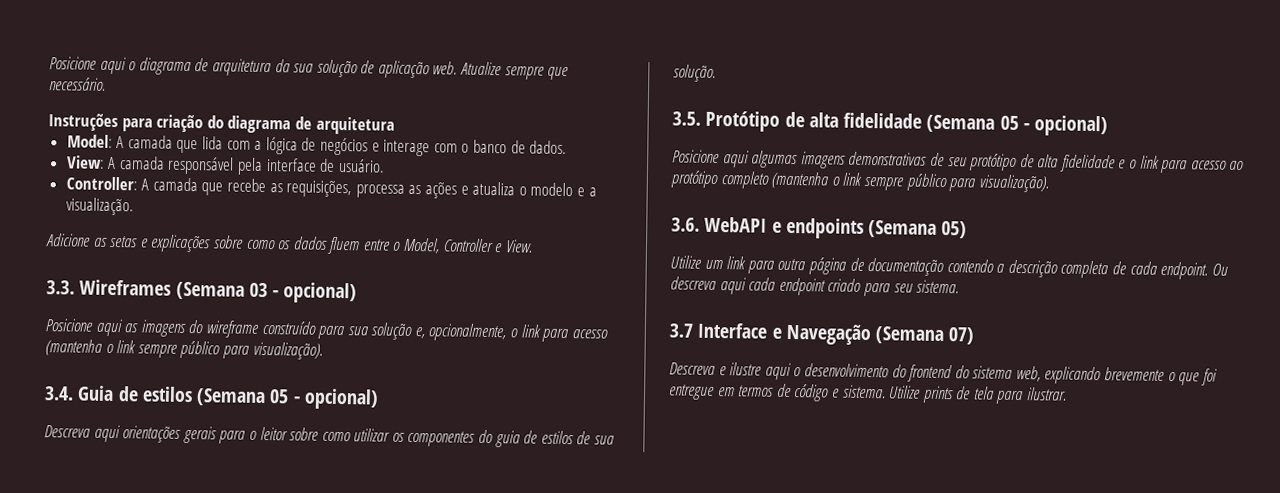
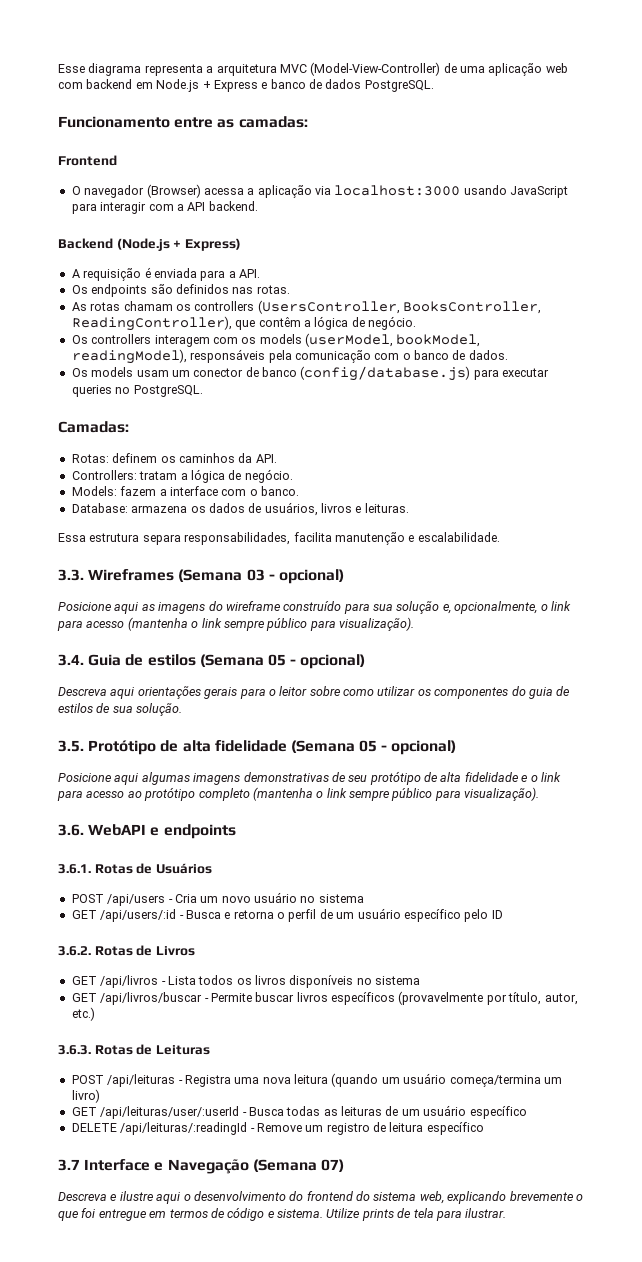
- Posicione aqui o diagrama de arquitetura da sua solução de aplicação web. Atualize sempre que necessário.
- Instruções para criação do diagrama de arquitetura
- Model: A camada que lida com a lógica de negócios e interage com o banco de dados.
+ Esse diagrama representa a arquitetura MVC (Model-View-Controller) de uma aplicação web com backend em Node.js + Express e banco de dados PostgreSQL.
+ Funcionamento entre as camadas:
+ Frontend
+ O navegador (Browser) acessa a aplicação via localhost:3000 usando JavaScript para interagir com a API backend.
+ Backend (Node.js + Express)
+ A requisição é enviada para a API.
+ Os endpoints são definidos nas rotas.
+ As rotas chamam os controllers (UsersController, BooksController, ReadingController), que contêm a lógica de negócio.
+ Os controllers interagem com os models (userModel, bookModel, readingModel), responsáveis pela comunicação com o banco de dados.
- View: A camada responsável pela interface de usuário.
- Controller: A camada que recebe as requisições, processa as ações e atualiza o modelo e a visualização.
- Adicione as setas e explicações sobre como os dados fluem entre o Model, Controller e View.
+ Os models usam um conector de banco (config/database.js) para executar queries no PostgreSQL.
+ Camadas:
+ Rotas: definem os caminhos da API.
+ Controllers: tratam a lógica de negócio.
+ Models: fazem a interface com o banco.
+ Database: armazena os dados de usuários, livros e leituras.
+ Essa estrutura separa responsabilidades, facilita manutenção e escalabilidade.
- 3.6. WebAPI e endpoints (Semana 05)
- Utilize um link para outra página de documentação contendo a descrição completa de cada endpoint. Ou descreva aqui cada endpoint criado para seu sistema.
+ 3.6. WebAPI e endpoints
+ 3.6.1. Rotas de Usuários
+ POST /api/users - Cria um novo usuário no sistema
+ GET /api/users/:id - Busca e retorna o perfil de um usuário específico pelo ID
+ 3.6.2. Rotas de Livros
+ GET /api/livros - Lista todos os livros disponíveis no sistema
+ GET /api/livros/buscar - Permite buscar livros específicos (provavelmente por título, autor, etc.)
+ 3.6.3. Rotas de Leituras
+ POST /api/leituras - Registra uma nova leitura (quando um usuário começa/termina um livro)
+ GET /api/leituras/user/:userId - Busca todas as leituras de um usuário específico
+ DELETE /api/leituras/:readingId - Remove um registro de leitura específico

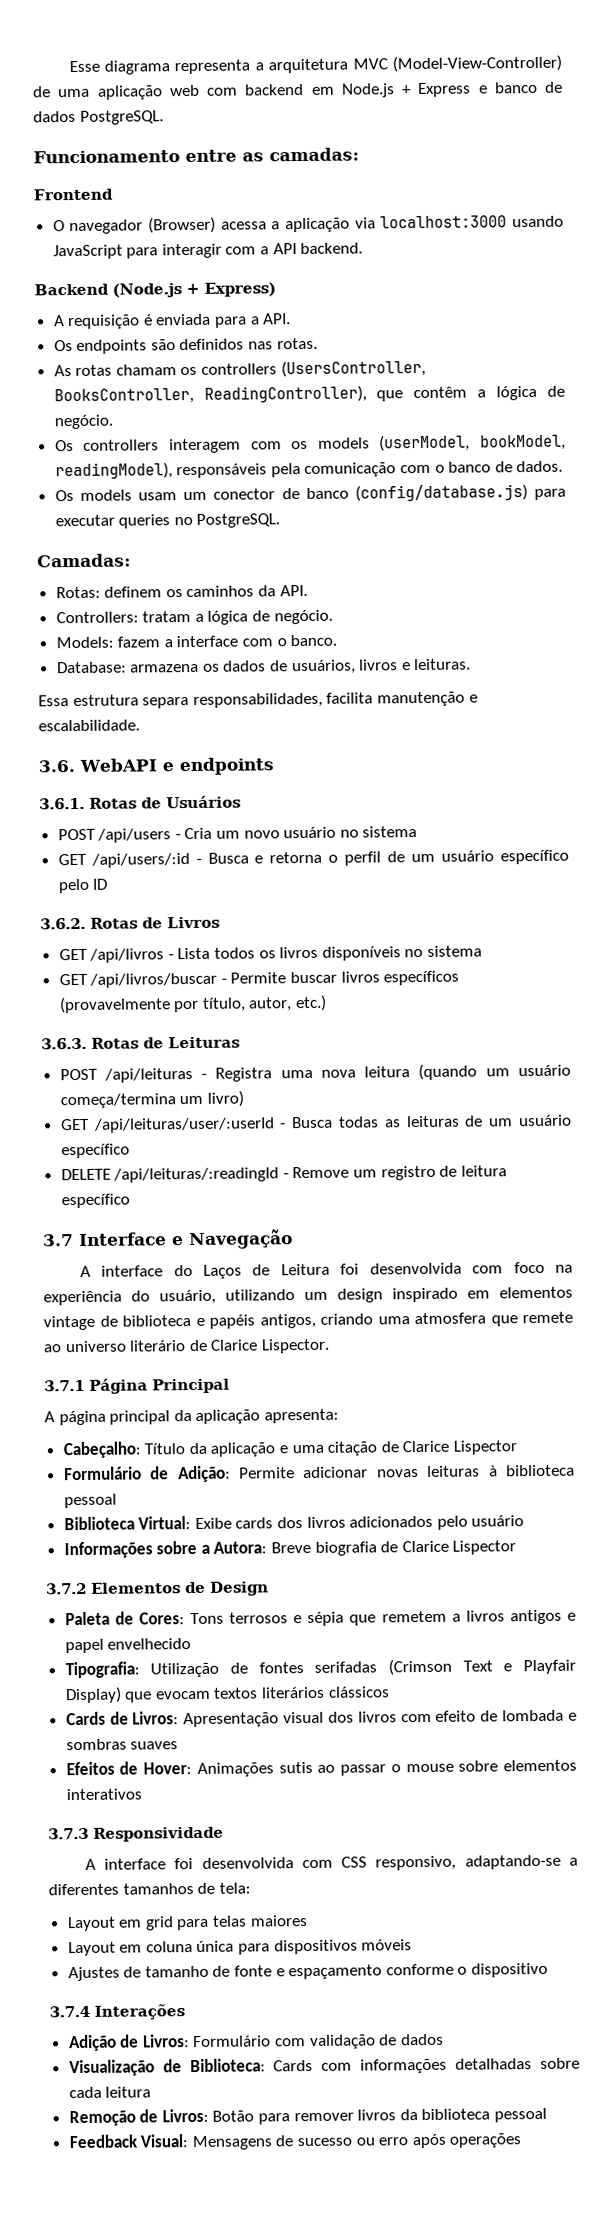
- 3.3. Wireframes (Semana 03 - opcional)
- Posicione aqui as imagens do wireframe construído para sua solução e, opcionalmente, o link para acesso (mantenha o link sempre público para visualização).
- 3.4. Guia de estilos (Semana 05 - opcional)
- Descreva aqui orientações gerais para o leitor sobre como utilizar os componentes do guia de estilos de sua solução.
- 3.5. Protótipo de alta fidelidade (Semana 05 - opcional)
- Posicione aqui algumas imagens demonstrativas de seu protótipo de alta fidelidade e o link para acesso ao protótipo completo (mantenha o link sempre público para visualização).
- 3.7 Interface e Navegação (Semana 07)
- Descreva e ilustre aqui o desenvolvimento do frontend do sistema web, explicando brevemente o que foi entregue em termos de código e sistema. Utilize prints de tela para ilustrar.
+ 3.7 Interface e Navegação
+ A interface do Laços de Leitura foi desenvolvida com foco na experiência do usuário, utilizando um design inspirado em elementos vintage de biblioteca e papéis antigos, criando uma atmosfera que remete ao universo literário de Clarice Lispector.
+ 3.7.1 Página Principal
+ A página principal da aplicação apresenta:
+ Cabeçalho: Título da aplicação e uma citação de Clarice Lispector
+ Formulário de Adição: Permite adicionar novas leituras à biblioteca pessoal
+ Biblioteca Virtual: Exibe cards dos livros adicionados pelo usuário
+ Informações sobre a Autora: Breve biografia de Clarice Lispector
+ 3.7.2 Elementos de Design
+ Paleta de Cores: Tons terrosos e sépia que remetem a livros antigos e papel envelhecido
+ Tipografia: Utilização de fontes serifadas (Crimson Text e Playfair Display) que evocam textos literários clássicos
+ Cards de Livros: Apresentação visual dos livros com efeito de lombada e sombras suaves
+ Efeitos de Hover: Animações sutis ao passar o mouse sobre elementos interativos
+ 3.7.3 Responsividade
+ A interface foi desenvolvida com CSS responsivo, adaptando-se a diferentes tamanhos de tela:
+ Layout em grid para telas maiores
+ Layout em coluna única para dispositivos móveis
+ Ajustes de tamanho de fonte e espaçamento conforme o dispositivo
+ 3.7.4 Interações
+ Adição de Livros: Formulário com validação de dados
+ Visualização de Biblioteca: Cards com informações detalhadas sobre cada leitura
+ Remoção de Livros: Botão para remover livros da biblioteca pessoal
+ Feedback Visual: Mensagens de sucesso ou erro após operações

